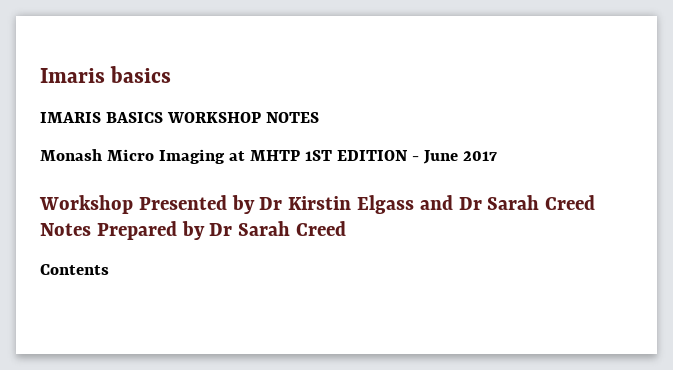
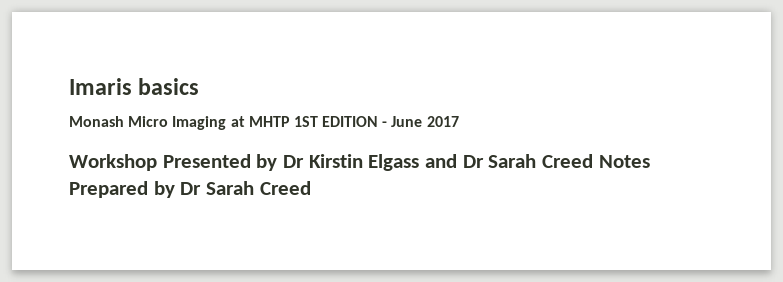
- IMARIS BASICS WORKSHOP NOTES
- Contents

